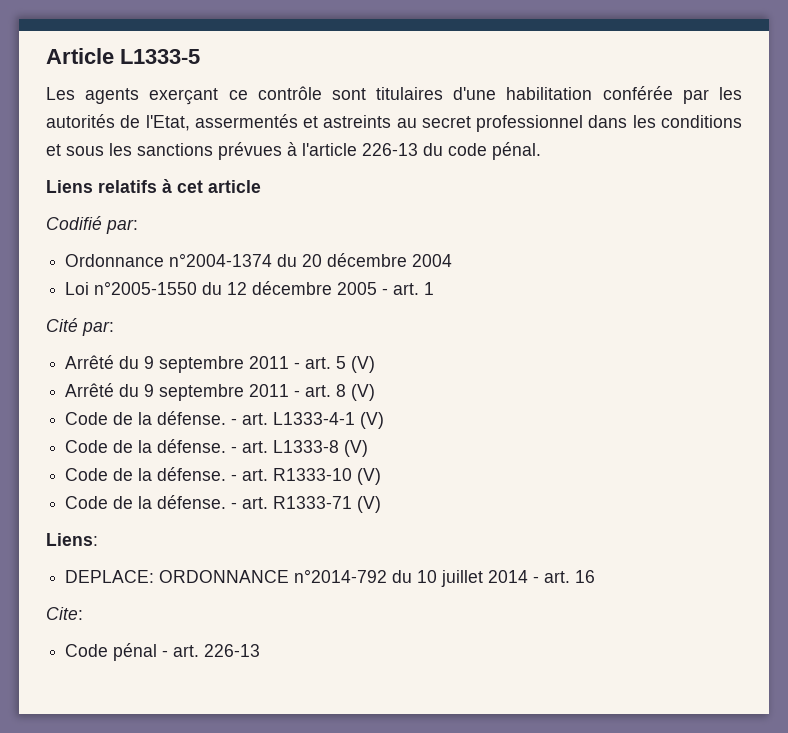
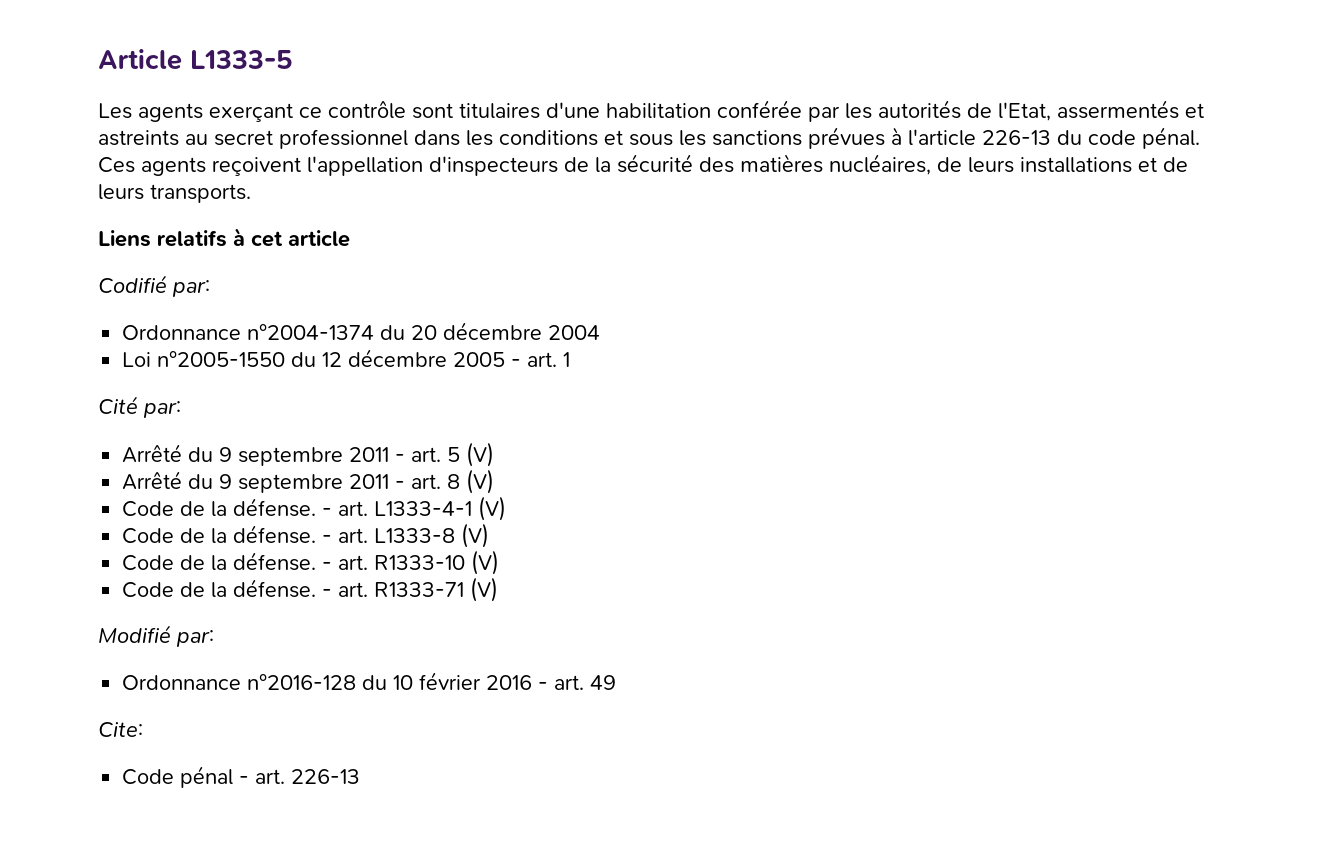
+ Ces agents reçoivent l'appellation d'inspecteurs de la sécurité des matières nucléaires, de leurs installations et de leurs transports.
- Liens:
- DEPLACE: ORDONNANCE n°2014-792 du 10 juillet 2014 - art. 16
+ Modifié par:
+ Ordonnance n°2016-128 du 10 février 2016 - art. 49

